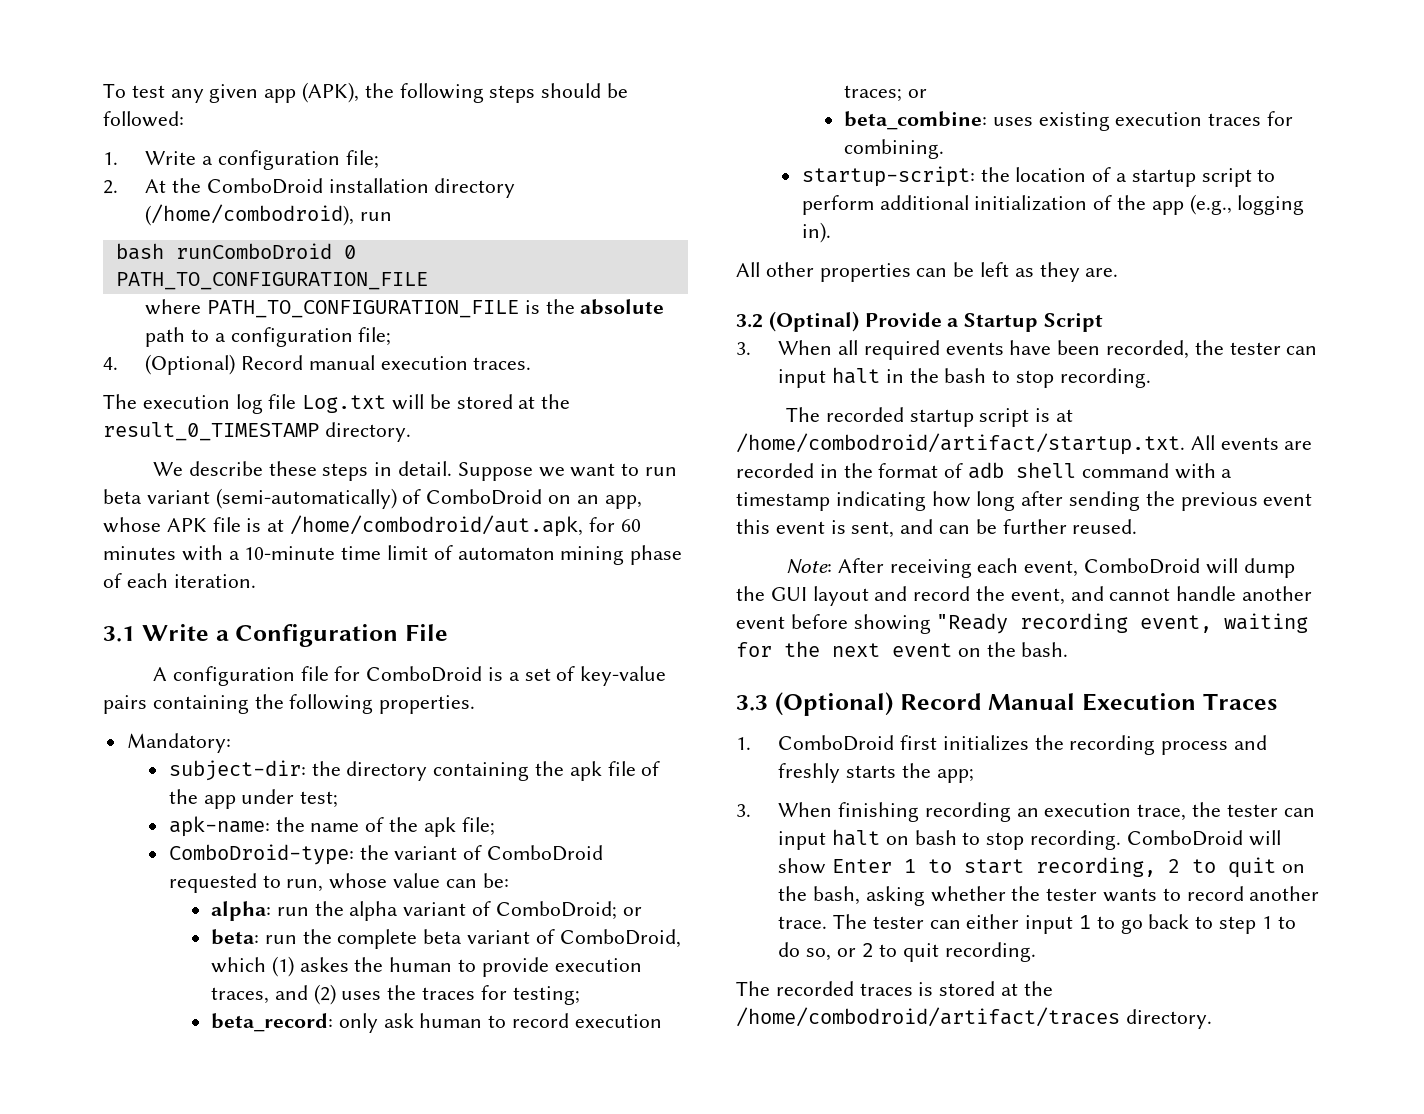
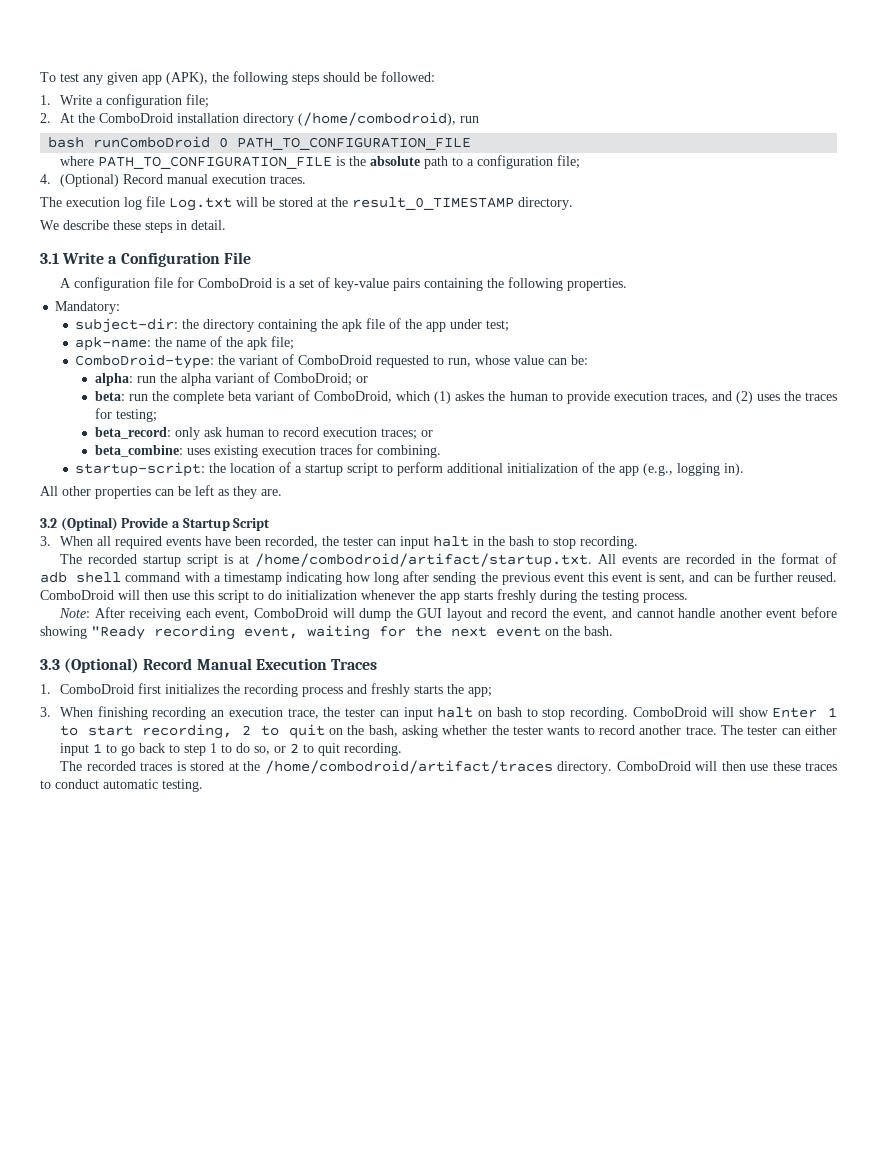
- Suppose we want to run beta variant (semi-automatically) of ComboDroid on an app, whose APK file is at /home/combodroid/aut.apk, for 60 minutes with a 10-minute time limit of automaton mining phase of each iteration.
+ ComboDroid will then use this script to do initialization whenever the app starts freshly during the testing process.
+ ComboDroid will then use these traces to conduct automatic testing.

